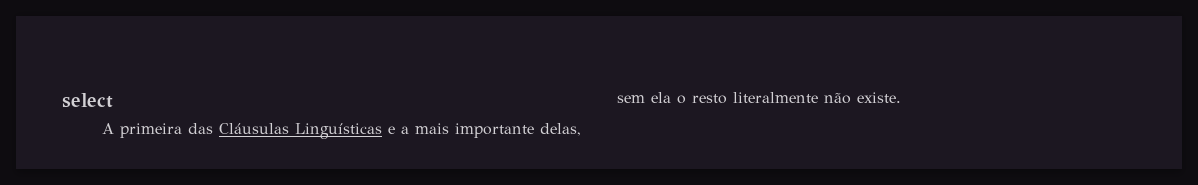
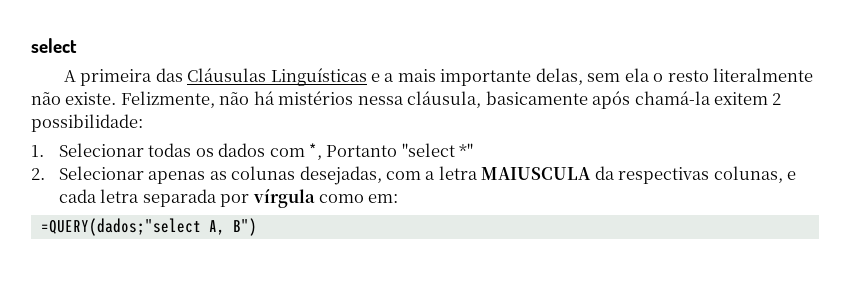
+ Felizmente, não há mistérios nessa cláusula, basicamente após chamá-la exitem 2 possibilidade:
+ 1. Selecionar todas os dados com *, Portanto "select *"
+ 2. Selecionar apenas as colunas desejadas, com a letra MAIUSCULA da respectivas colunas, e cada letra separada por vírgula como em:
+ =QUERY(dados;"select A, B")

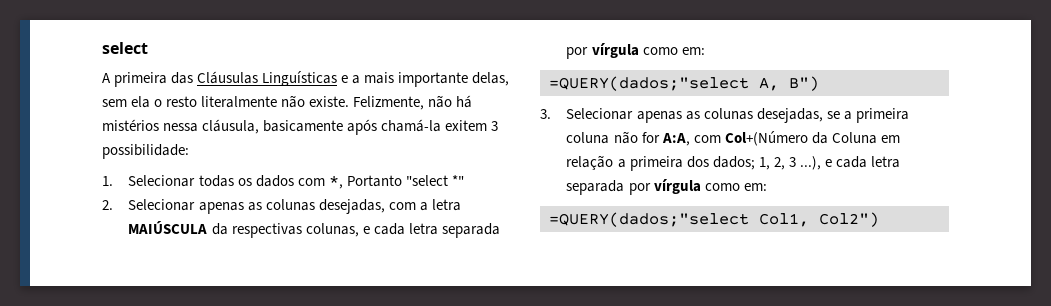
- Felizmente, não há mistérios nessa cláusula, basicamente após chamá-la exitem 2 possibilidade:
+ Felizmente, não há mistérios nessa cláusula, basicamente após chamá-la exitem 3 possibilidade:
- 2. Selecionar apenas as colunas desejadas, com a letra MAIUSCULA da respectivas colunas, e cada letra separada por vírgula como em:
+ 2. Selecionar apenas as colunas desejadas, com a letra MAIÚSCULA da respectivas colunas, e cada letra separada por vírgula como em:
+ 3. Selecionar apenas as colunas desejadas, se a primeira coluna não for A:A, com Col+(Número da Coluna em relação a primeira dos dados; 1, 2, 3 ...), e cada letra separada por vírgula como em:
+ =QUERY(dados;"select Col1, Col2")

